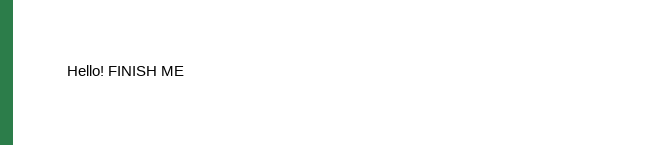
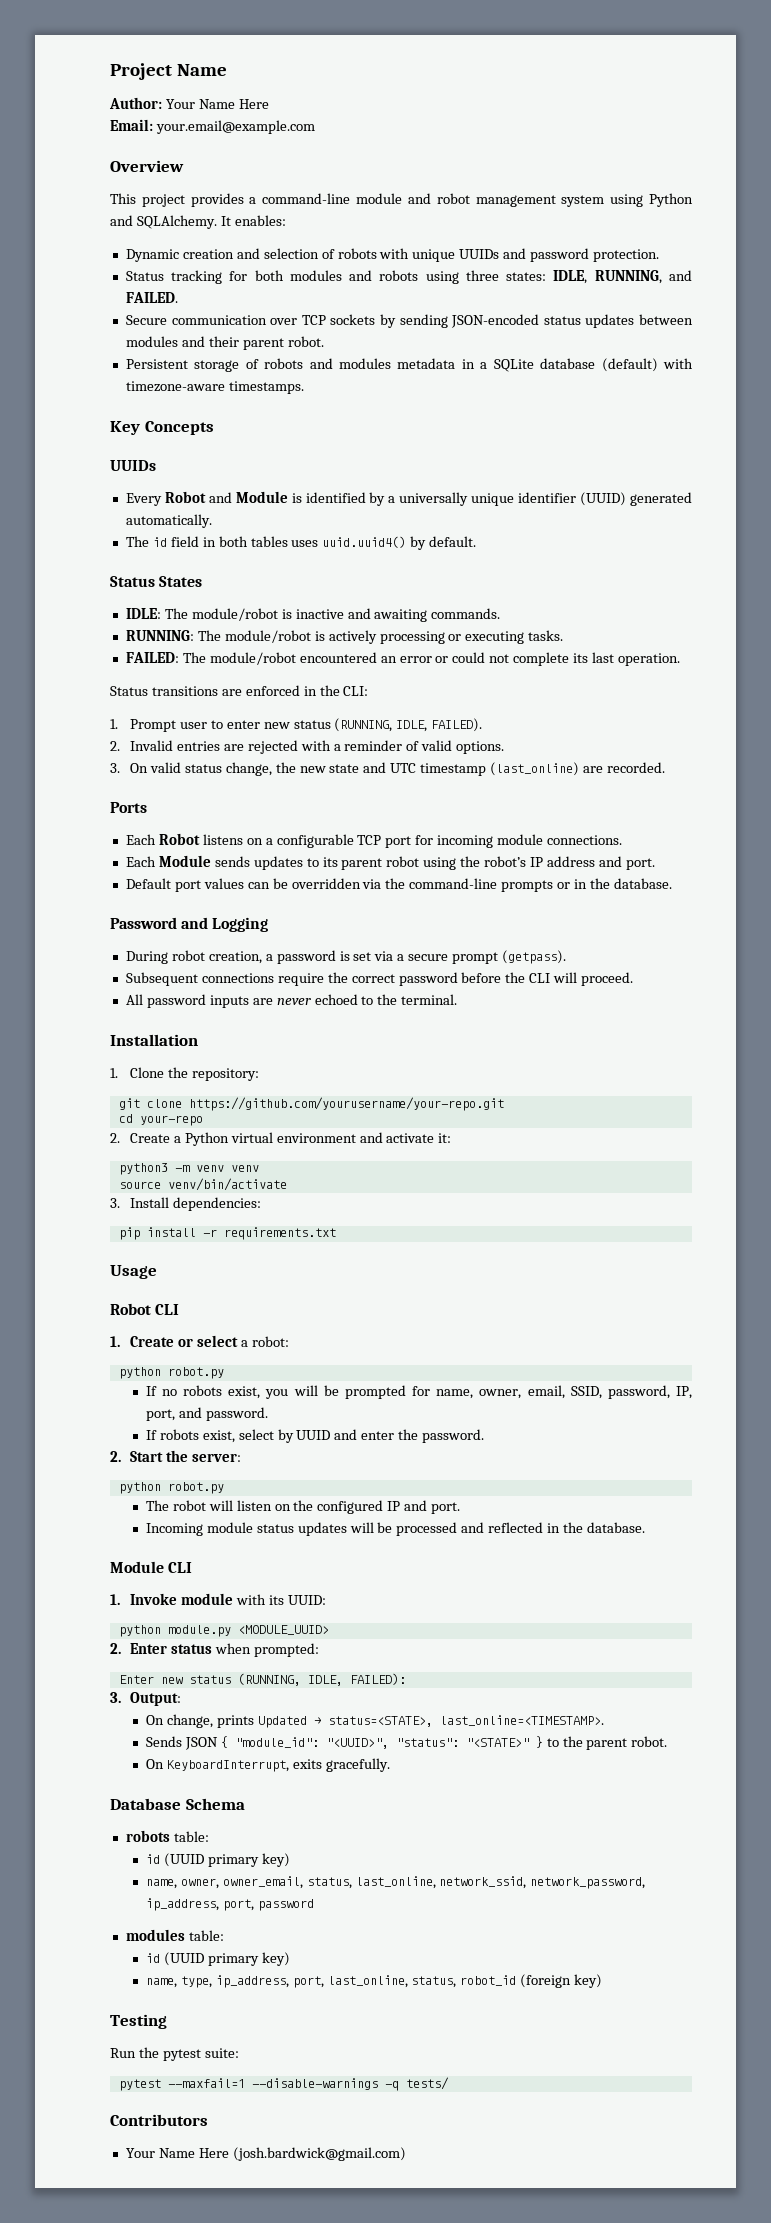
- Hello! FINISH ME
+ Project Name
+ Author: Your Name Here
+ Email: your.email@example.com
+ Overview
+ This project provides a command-line module and robot management system using Python and SQLAlchemy. It enables:
+ Dynamic creation and selection of robots with unique UUIDs and password protection.
+ Status tracking for both modules and robots using three states: IDLE, RUNNING, and FAILED.
+ Secure communication over TCP sockets by sending JSON-encoded status updates between modules and their parent robot.
+ Persistent storage of robots and modules metadata in a SQLite database (default) with timezone-aware timestamps.
+ Key Concepts
+ UUIDs
+ Every Robot and Module is identified by a universally unique identifier (UUID) generated automatically.
+ The id field in both tables uses uuid.uuid4() by default.
+ Status States
+ IDLE: The module/robot is inactive and awaiting commands.
+ RUNNING: The module/robot is actively processing or executing tasks.
+ FAILED: The module/robot encountered an error or could not complete its last operation.
+ Status transitions are enforced in the CLI:
+ 1. Prompt user to enter new status (RUNNING, IDLE, FAILED).
+ 2. Invalid entries are rejected with a reminder of valid options.
+ 3. On valid status change, the new state and UTC timestamp (last_online) are recorded.
+ Ports
+ Each Robot listens on a configurable TCP port for incoming module connections.
+ Each Module sends updates to its parent robot using the robot’s IP address and port.
+ Default port values can be overridden via the command-line prompts or in the database.
+ Password and Logging
+ During robot creation, a password is set via a secure prompt (getpass).
+ Subsequent connections require the correct password before the CLI will proceed.
+ All password inputs are never echoed to the terminal.
+ Installation
+ 1. Clone the repository:
+ git clone https://github.com/yourusername/your-repo.git
+ cd your-repo
+ 2. Create a Python virtual environment and activate it:
+ python3 -m venv venv
+ source venv/bin/activate
+ 3. Install dependencies:
+ pip install -r requirements.txt
+ Usage
+ Robot CLI
+ 1. Create or select a robot:
+ python robot.py
+ If no robots exist, you will be prompted for name, owner, email, SSID, password, IP, port, and password.
+ If robots exist, select by UUID and enter the password.
+ 2. Start the server:
+ python robot.py
+ The robot will listen on the configured IP and port.
+ Incoming module status updates will be processed and reflected in the database.
+ Module CLI
+ 1. Invoke module with its UUID:
+ python module.py <MODULE_UUID>
+ 2. Enter status when prompted:
+ Enter new status (RUNNING, IDLE, FAILED):
+ 3. Output:
+ On change, prints Updated → status=<STATE>, last_online=<TIMESTAMP>.
+ Sends JSON { "module_id": "<UUID>", "status": "<STATE>" } to the parent robot.
+ On KeyboardInterrupt, exits gracefully.
+ Database Schema
+ robots table:
+ id (UUID primary key)
+ name, owner, owner_email, status, last_online, network_ssid, network_password, ip_address, port, password
+ modules table:
+ id (UUID primary key)
+ name, type, ip_address, port, last_online, status, robot_id (foreign key)
+ Testing
+ Run the pytest suite:
+ pytest --maxfail=1 --disable-warnings -q tests/
+ Contributors
+ Your Name Here (josh.bardwick@gmail.com)

